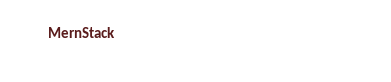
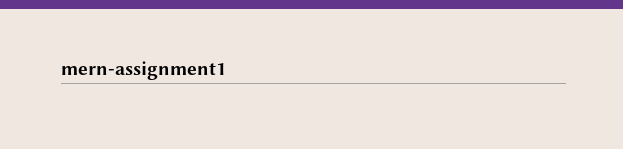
- MernStack
+ mern-assignment1

